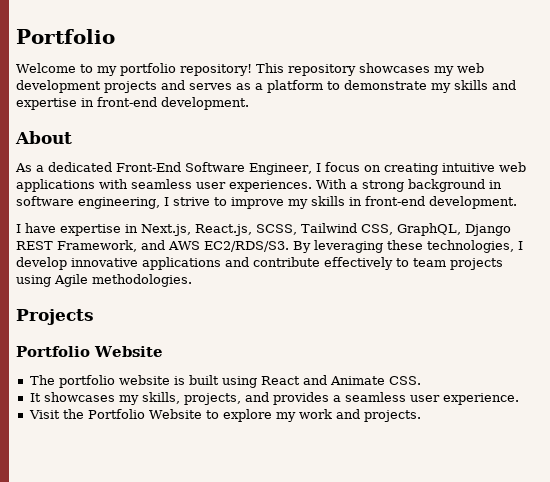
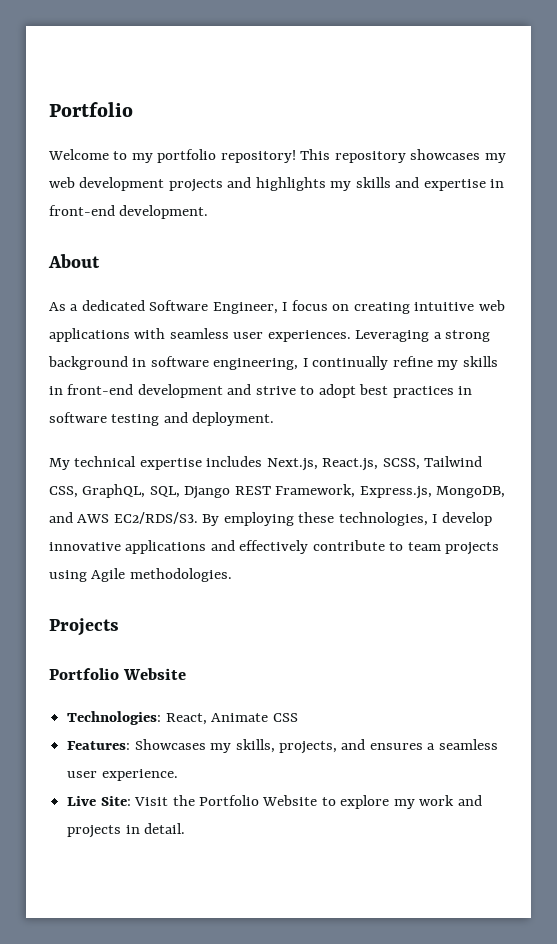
- This repository showcases my web development projects and serves as a platform to demonstrate my skills and expertise in front-end development.
+ This repository showcases my web development projects and highlights my skills and expertise in front-end development.
- As a dedicated Front-End Software Engineer, I focus on creating intuitive web applications with seamless user experiences.
+ As a dedicated Software Engineer, I focus on creating intuitive web applications with seamless user experiences.
- With a strong background in software engineering, I strive to improve my skills in front-end development.
- I have expertise in Next.js, React.js, SCSS, Tailwind CSS, GraphQL, Django REST Framework, and AWS EC2/RDS/S3.
+ Leveraging a strong background in software engineering, I continually refine my skills in front-end development and strive to adopt best practices in software testing and deployment.
+ My technical expertise includes Next.js, React.js, SCSS, Tailwind CSS, GraphQL, SQL, Django REST Framework, Express.js, MongoDB, and AWS EC2/RDS/S3.
- By leveraging these technologies, I develop innovative applications and contribute effectively to team projects using Agile methodologies.
+ By employing these technologies, I develop innovative applications and effectively contribute to team projects using Agile methodologies.
- The portfolio website is built using React and Animate CSS.
- It showcases my skills, projects, and provides a seamless user experience.
+ Technologies: React, Animate CSS
+ Features: Showcases my skills, projects, and ensures a seamless user experience.
- Visit the Portfolio Website to explore my work and projects.
+ Live Site: Visit the Portfolio Website to explore my work and projects in detail.

